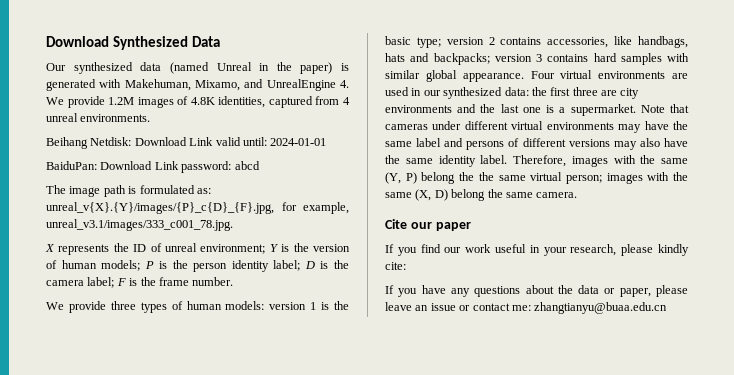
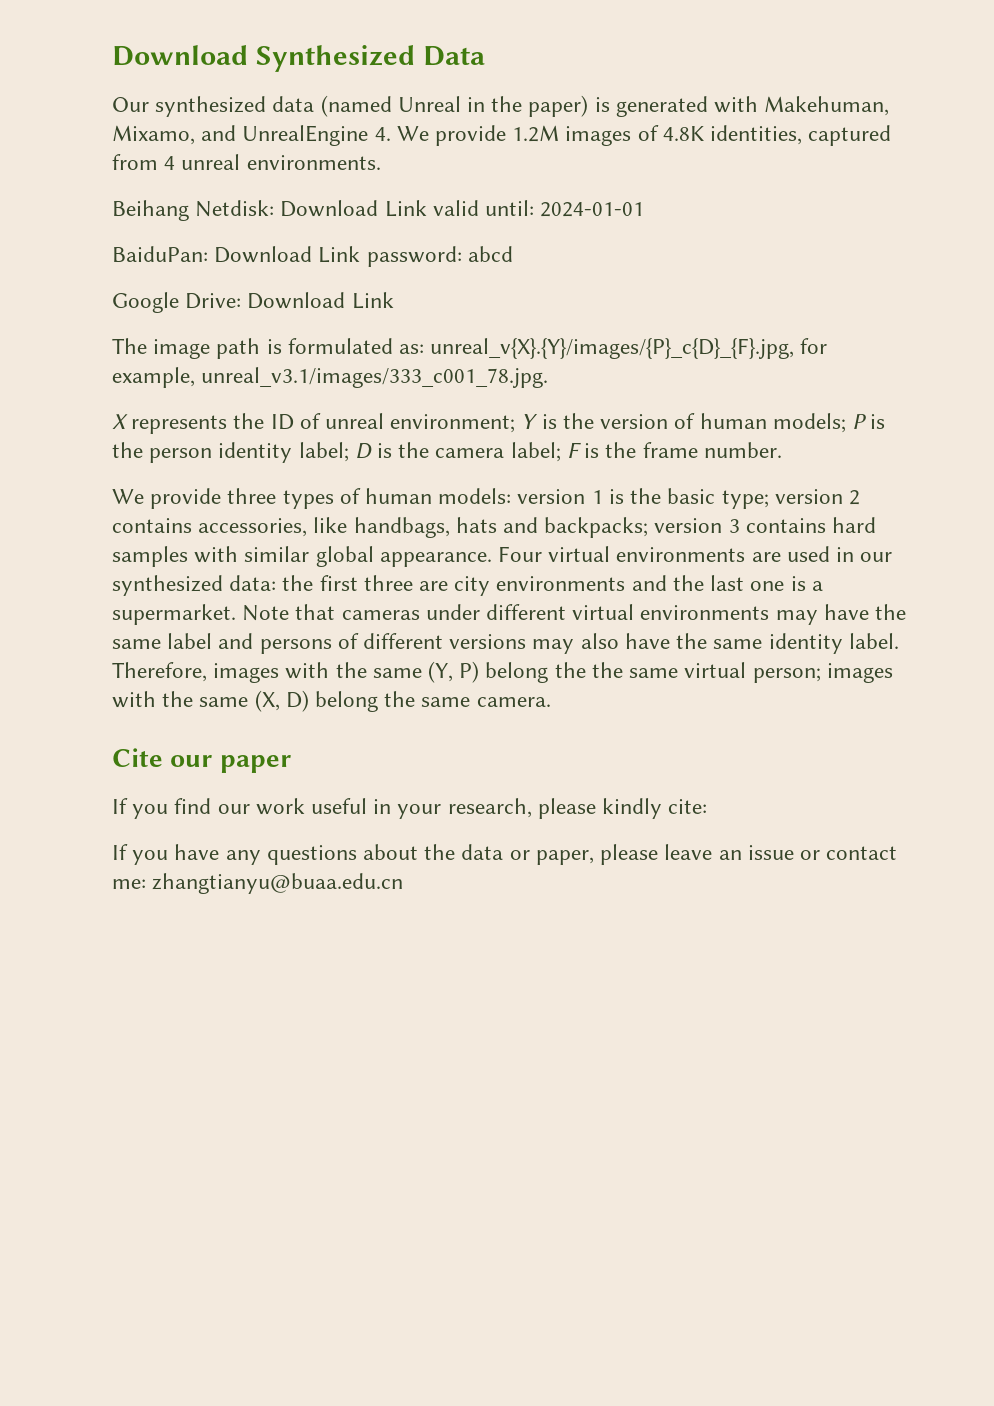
+ Google Drive: Download Link

